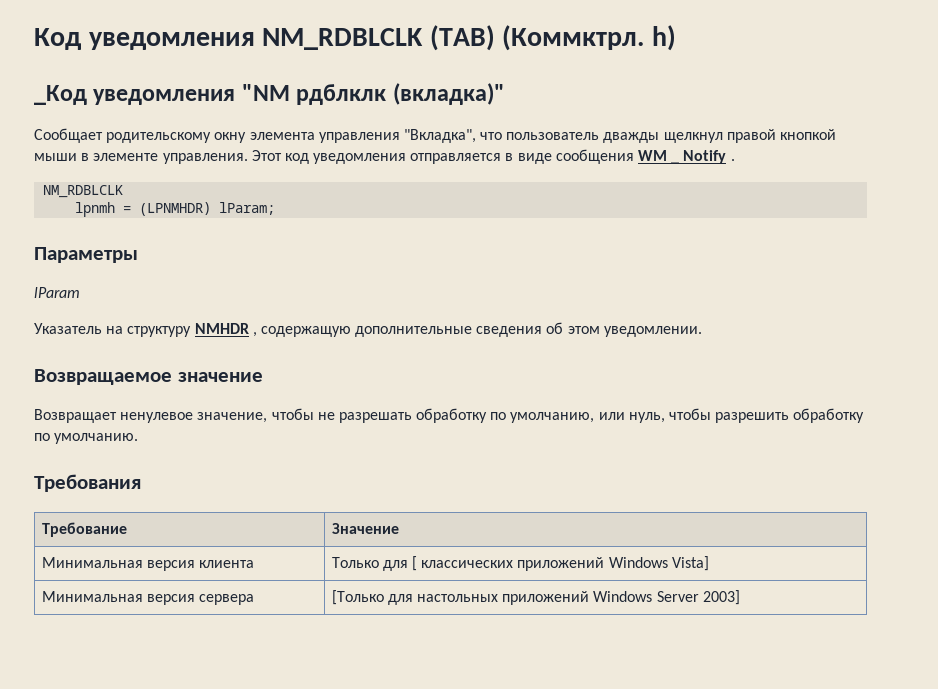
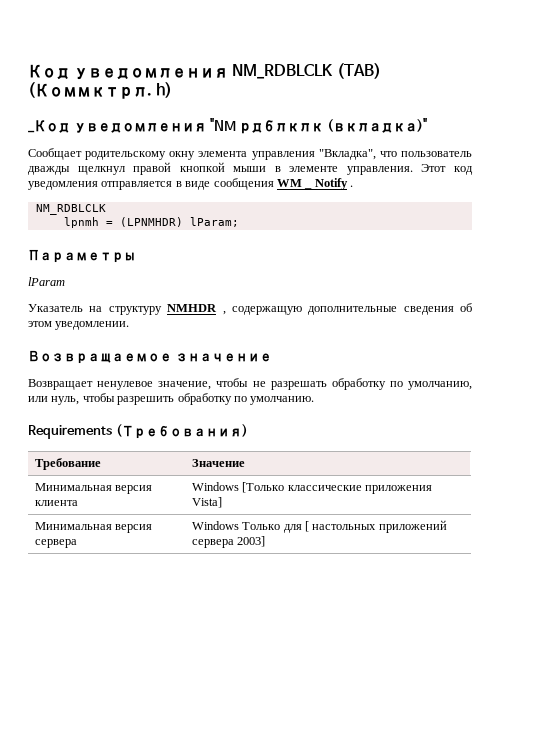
- Требования
+ Requirements (Требования)
- Минимальная версия клиента | Только для [ классических приложений Windows Vista]
- Минимальная версия сервера | [Только для настольных приложений Windows Server 2003]
+ Минимальная версия клиента | Windows [Только классические приложения Vista]
+ Минимальная версия сервера | Windows Только для [ настольных приложений сервера 2003]

